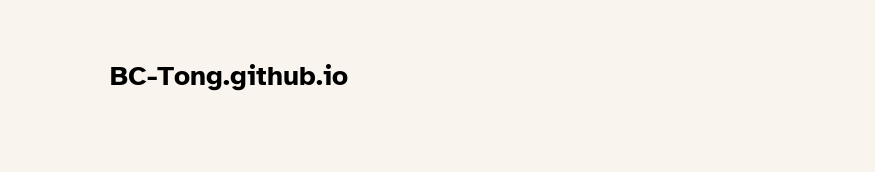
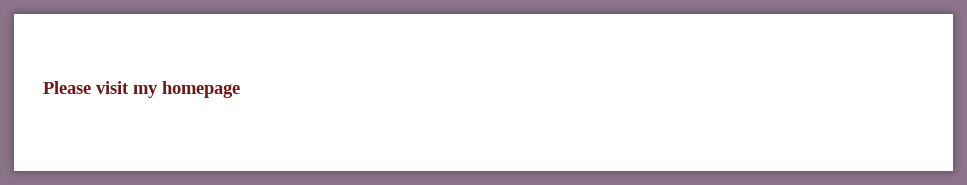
- BC-Tong.github.io
+ Please visit my homepage

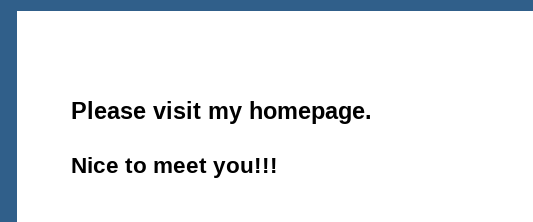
- Please visit my homepage
+ Please visit my homepage.
+ Nice to meet you!!!

